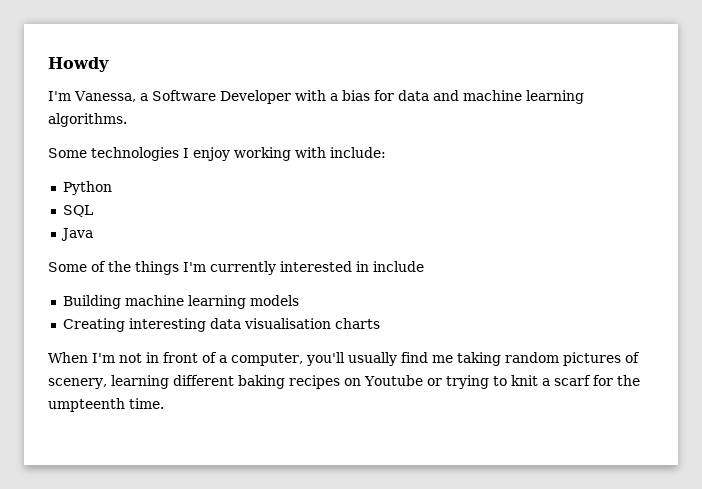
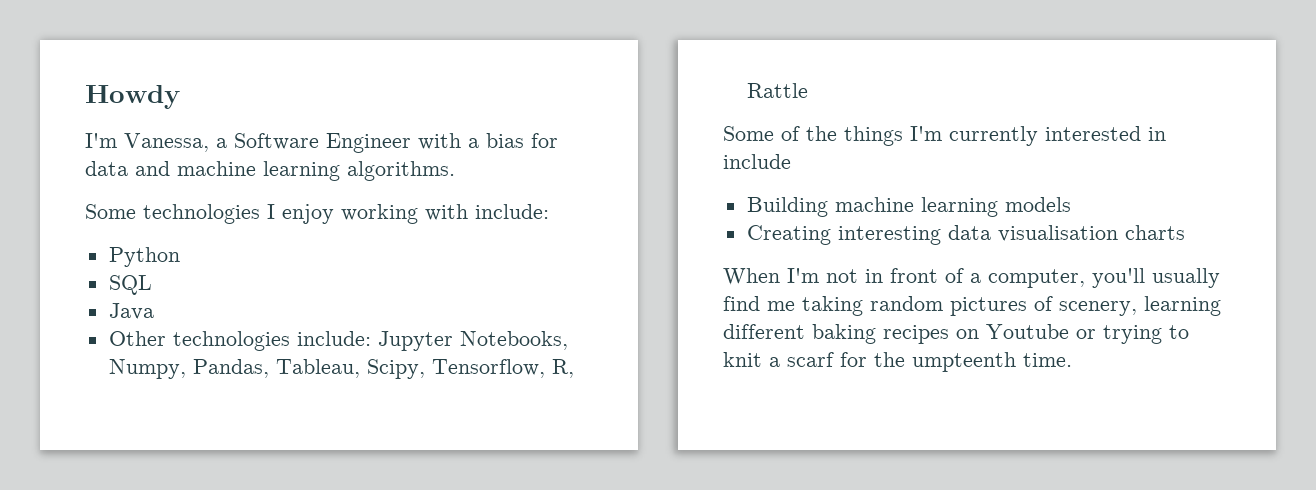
- I'm Vanessa, a Software Developer with a bias for data and machine learning algorithms.
+ I'm Vanessa, a Software Engineer with a bias for data and machine learning algorithms.
+ Other technologies include: Jupyter Notebooks, Numpy, Pandas, Tableau, Scipy, Tensorflow, R, Rattle

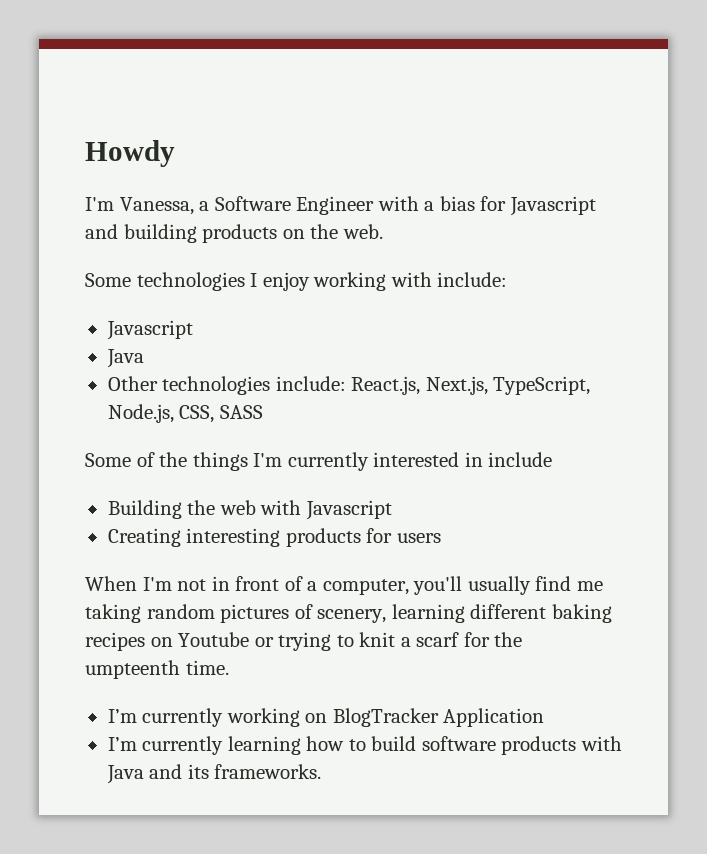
- I'm Vanessa, a Software Engineer with a bias for data and machine learning algorithms.
+ I'm Vanessa, a Software Engineer with a bias for Javascript and building products on the web.
  Some technologies I enjoy working with include:
- Python
- SQL
+ Javascript
- Other technologies include: Jupyter Notebooks, Numpy, Pandas, Tableau, Scipy, Tensorflow, R, Rattle
+ Other technologies include: React.js, Next.js, TypeScript, Node.js, CSS, SASS
- Building machine learning models
+ Building the web with Javascript
- Creating interesting data visualisation charts
+ Creating interesting products for users
+ I’m currently working on BlogTracker Application
+ I’m currently learning how to build software products with Java and its frameworks.

